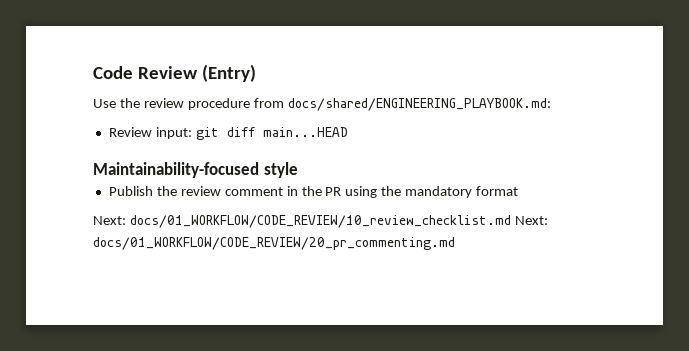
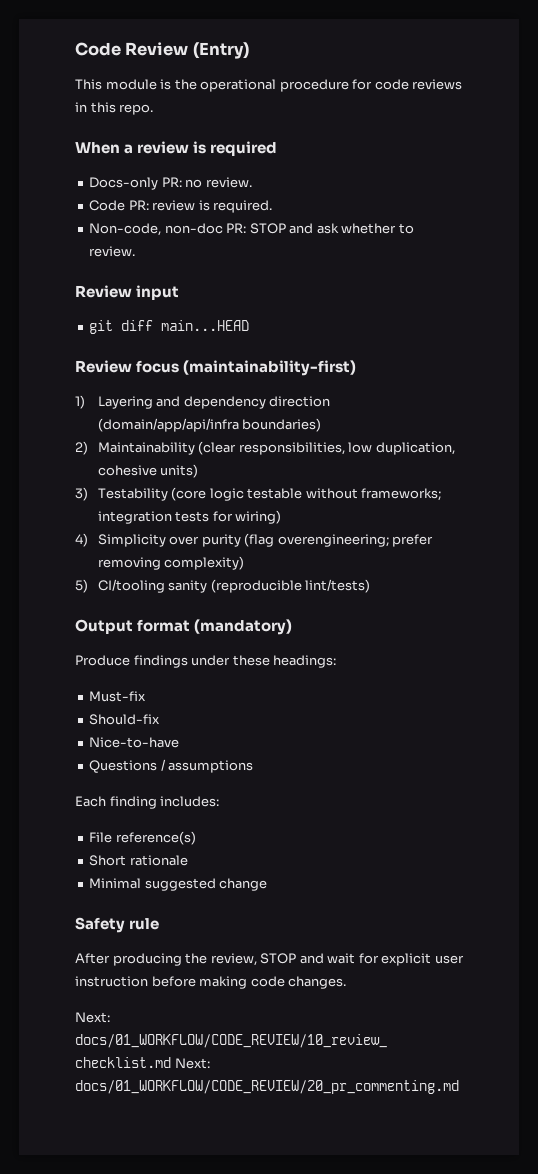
- Use the review procedure from docs/shared/ENGINEERING_PLAYBOOK.md:
- Review input: git diff main...HEAD
+ This module is the operational procedure for code reviews in this repo.
+ When a review is required
+ Docs-only PR: no review.
+ Code PR: review is required.
+ Non-code, non-doc PR: STOP and ask whether to review.
+ Review input
+ git diff main...HEAD
- Maintainability-focused style
- Publish the review comment in the PR using the mandatory format
+ Review focus (maintainability-first)
+ 1) Layering and dependency direction (domain/app/api/infra boundaries)
+ 2) Maintainability (clear responsibilities, low duplication, cohesive units)
+ 3) Testability (core logic testable without frameworks; integration tests for wiring)
+ 4) Simplicity over purity (flag overengineering; prefer removing complexity)
+ 5) CI/tooling sanity (reproducible lint/tests)
+ Output format (mandatory)
+ Produce findings under these headings:
+ Must-fix
+ Should-fix
+ Nice-to-have
+ Questions / assumptions
+ Each finding includes:
+ File reference(s)
+ Short rationale
+ Minimal suggested change
+ Safety rule
+ After producing the review, STOP and wait for explicit user instruction before making code changes.

